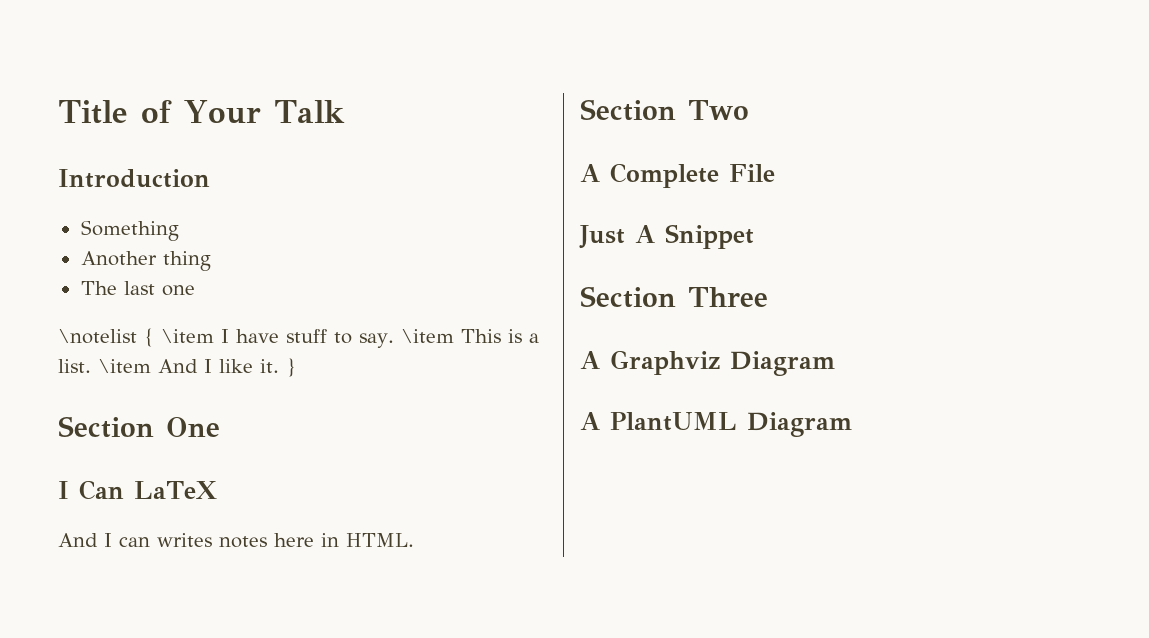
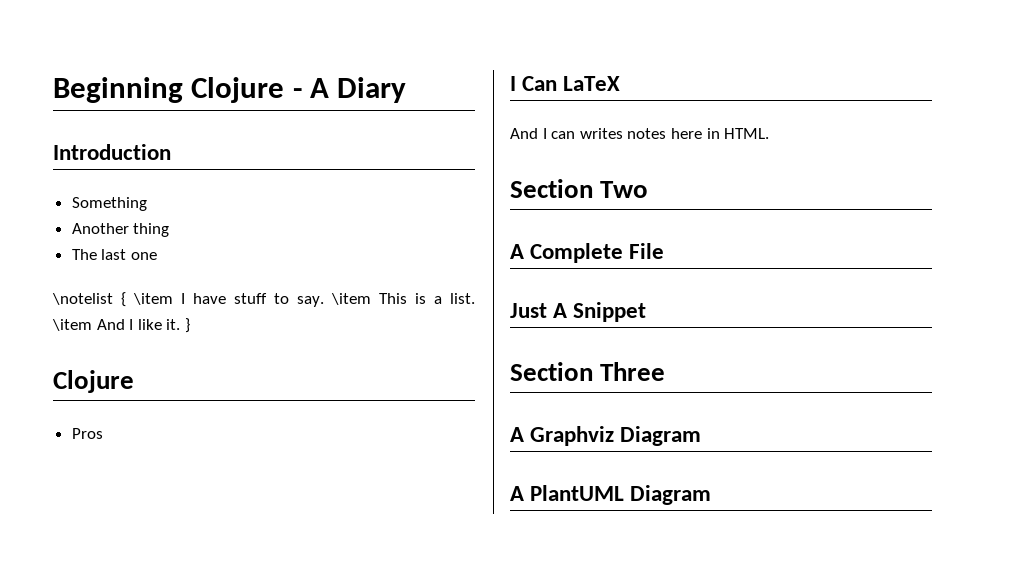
- Title of Your Talk
+ Beginning Clojure - A Diary
  }
- Section One
+ Clojure
+ Pros

